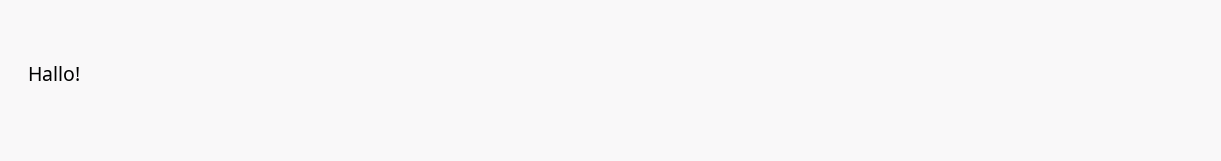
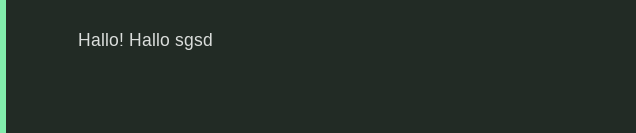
+ Hallo sgsd

